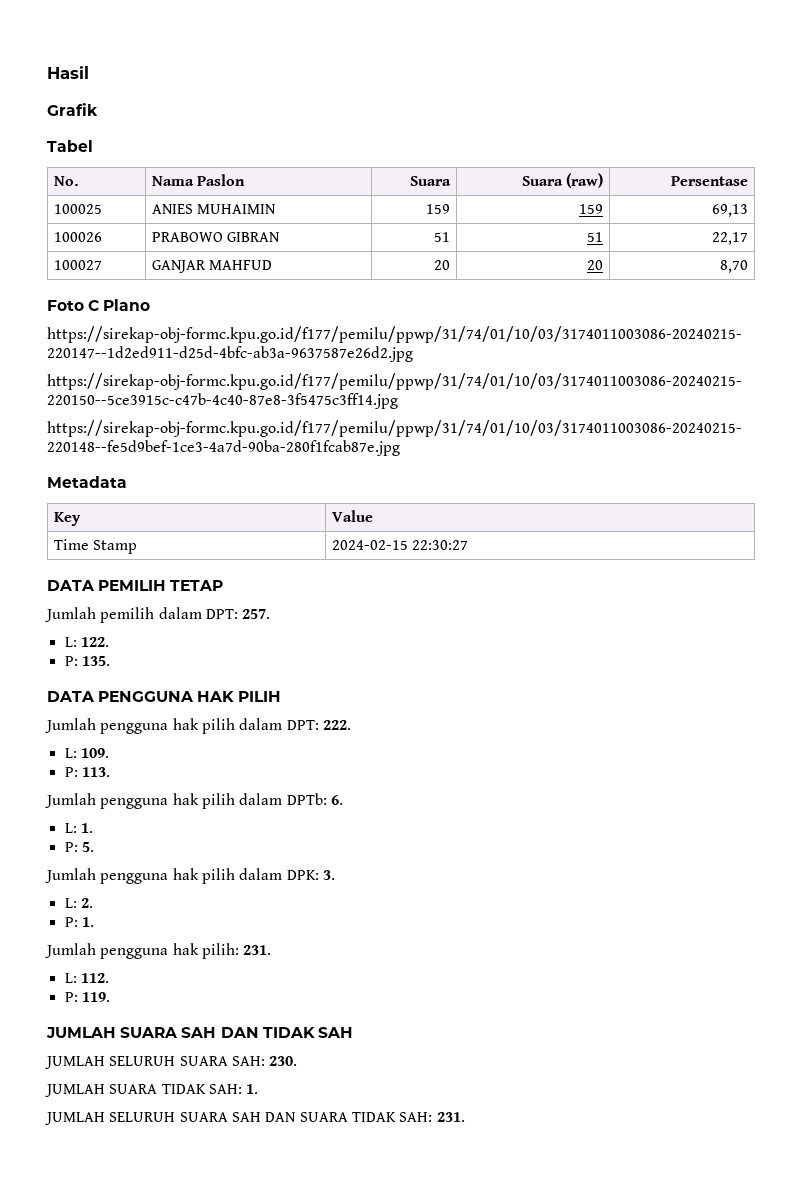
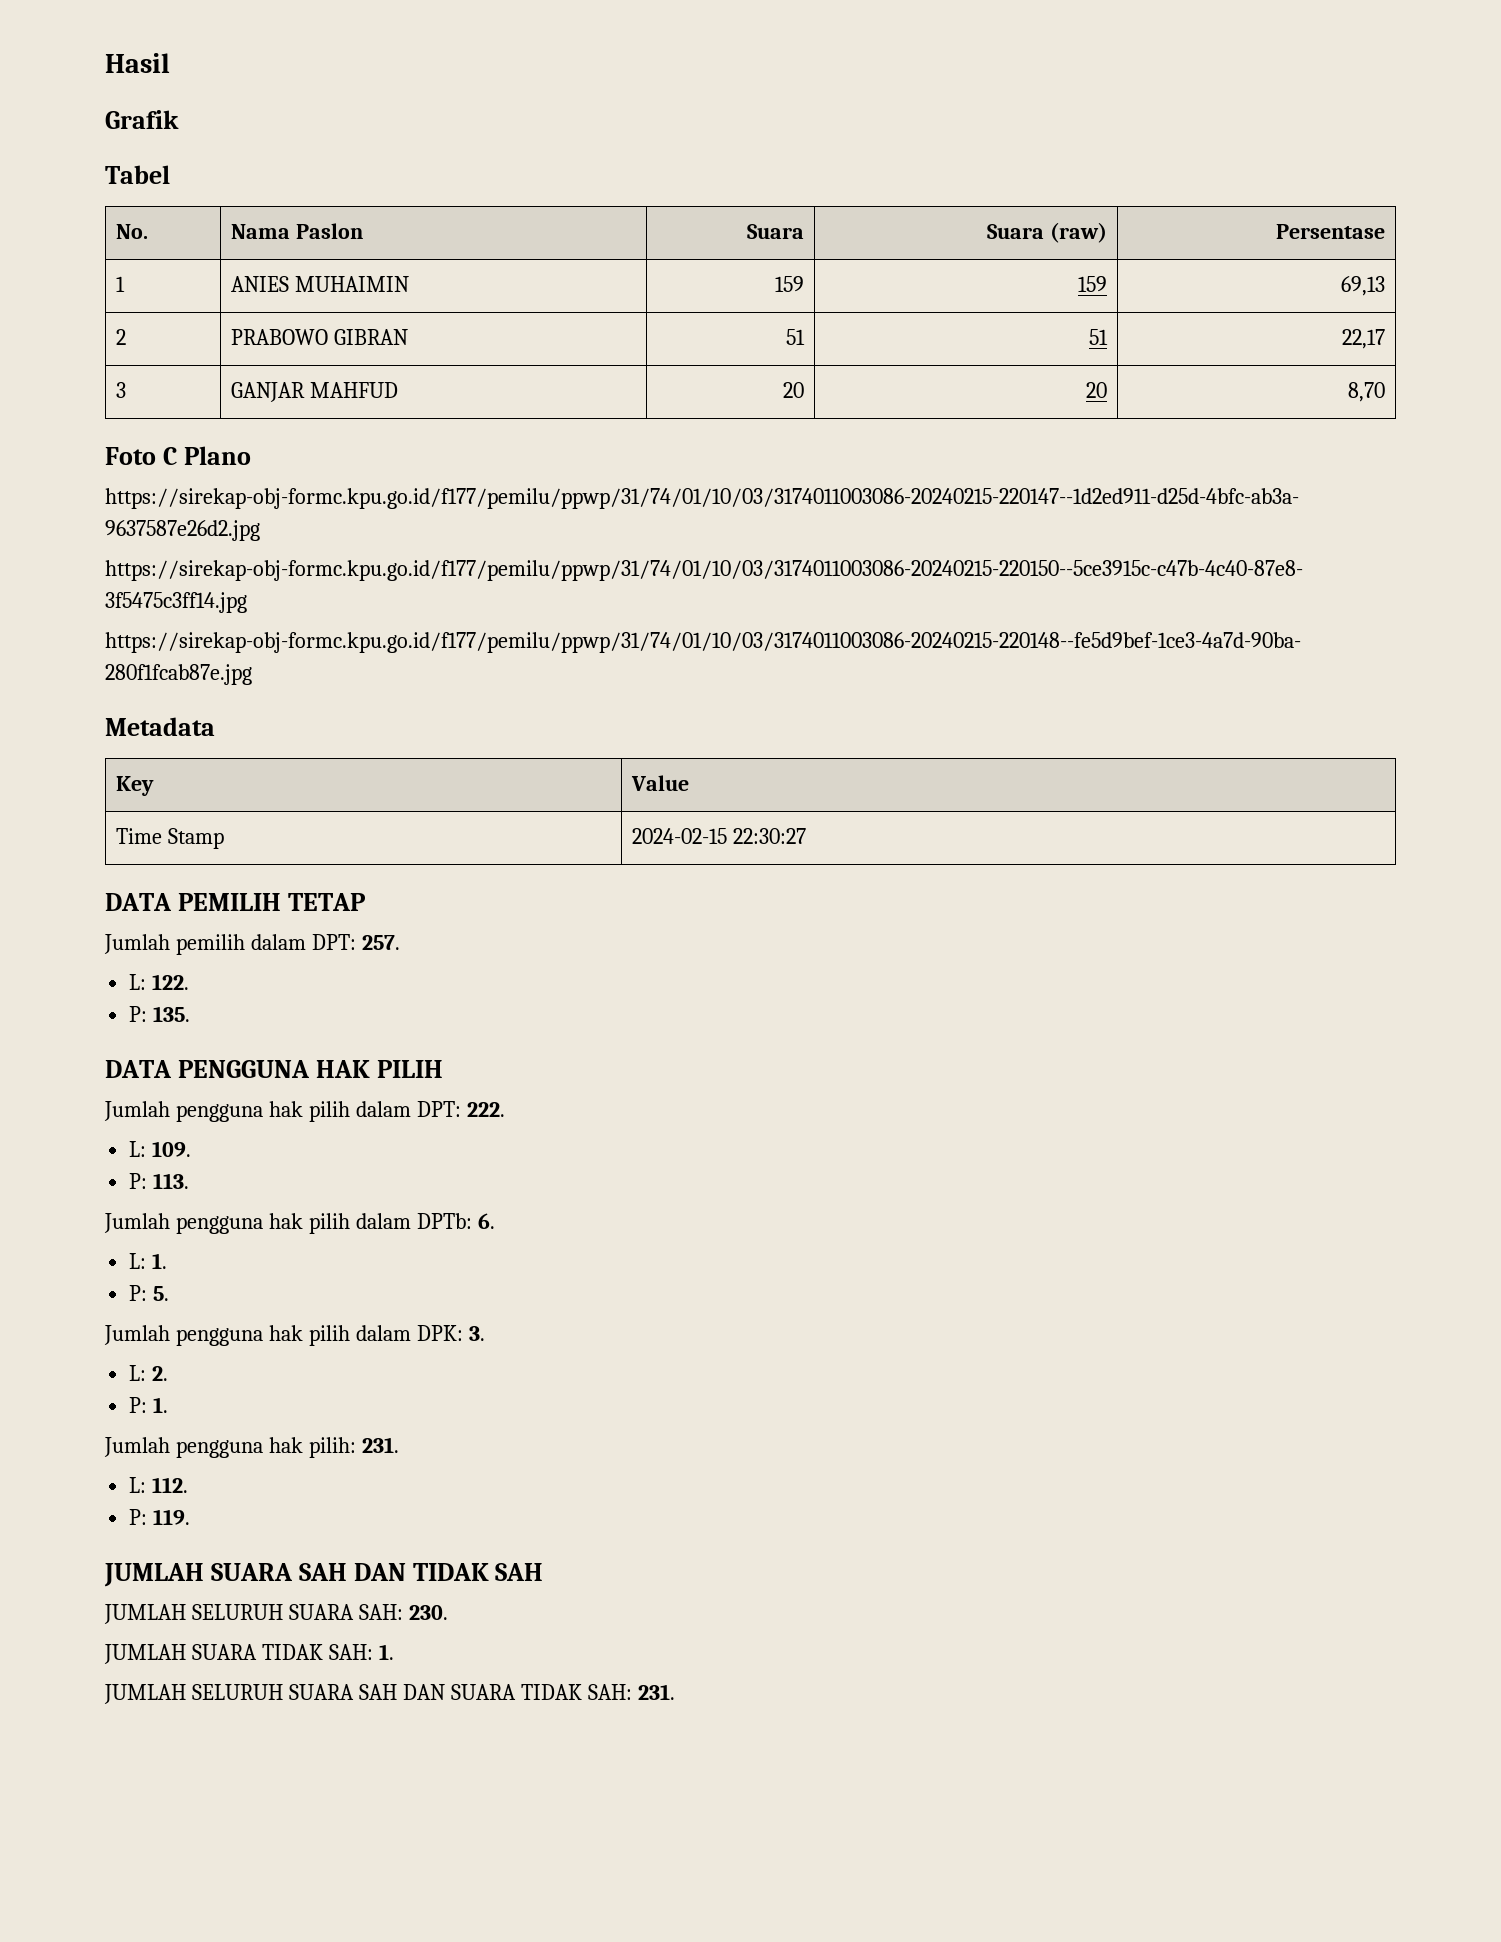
- 100025 | ANIES MUHAIMIN | 159 | 159 | 69,13
+ 1 | ANIES MUHAIMIN | 159 | 159 | 69,13
- 100026 | PRABOWO GIBRAN | 51 | 51 | 22,17
+ 2 | PRABOWO GIBRAN | 51 | 51 | 22,17
- 100027 | GANJAR MAHFUD | 20 | 20 | 8,70
+ 3 | GANJAR MAHFUD | 20 | 20 | 8,70

